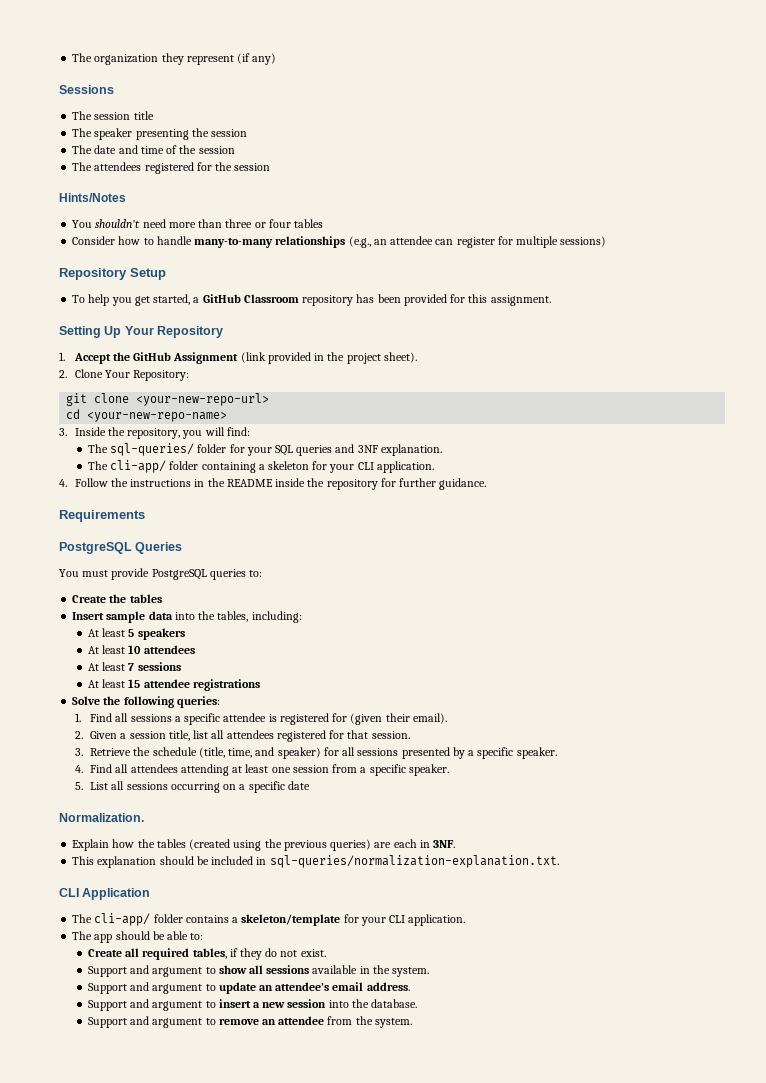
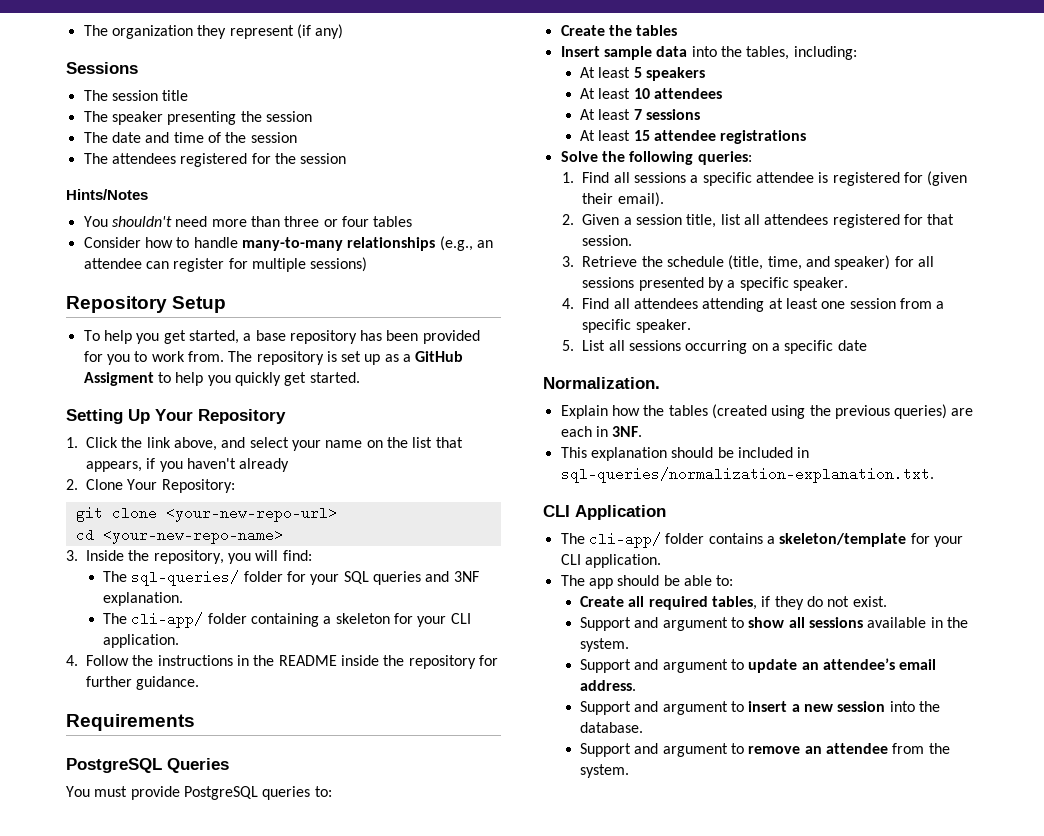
- To help you get started, a GitHub Classroom repository has been provided for this assignment.
+ To help you get started, a base repository has been provided for you to work from. The repository is set up as a GitHub Assigment to help you quickly get started.
- 1. Accept the GitHub Assignment (link provided in the project sheet).
+ 1. Click the link above, and select your name on the list that appears, if you haven't already

